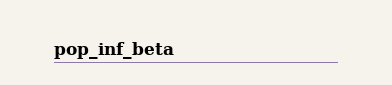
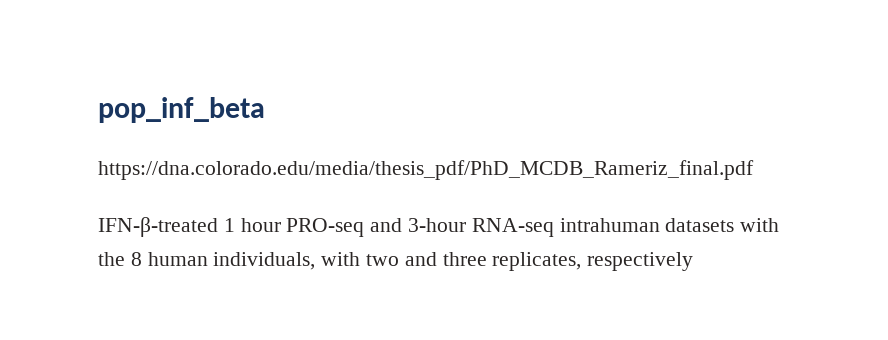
+ https://dna.colorado.edu/media/thesis_pdf/PhD_MCDB_Rameriz_final.pdf
+ IFN-β-treated 1 hour PRO-seq and 3-hour RNA-seq intrahuman datasets with the 8 human individuals, with two and three replicates, respectively

